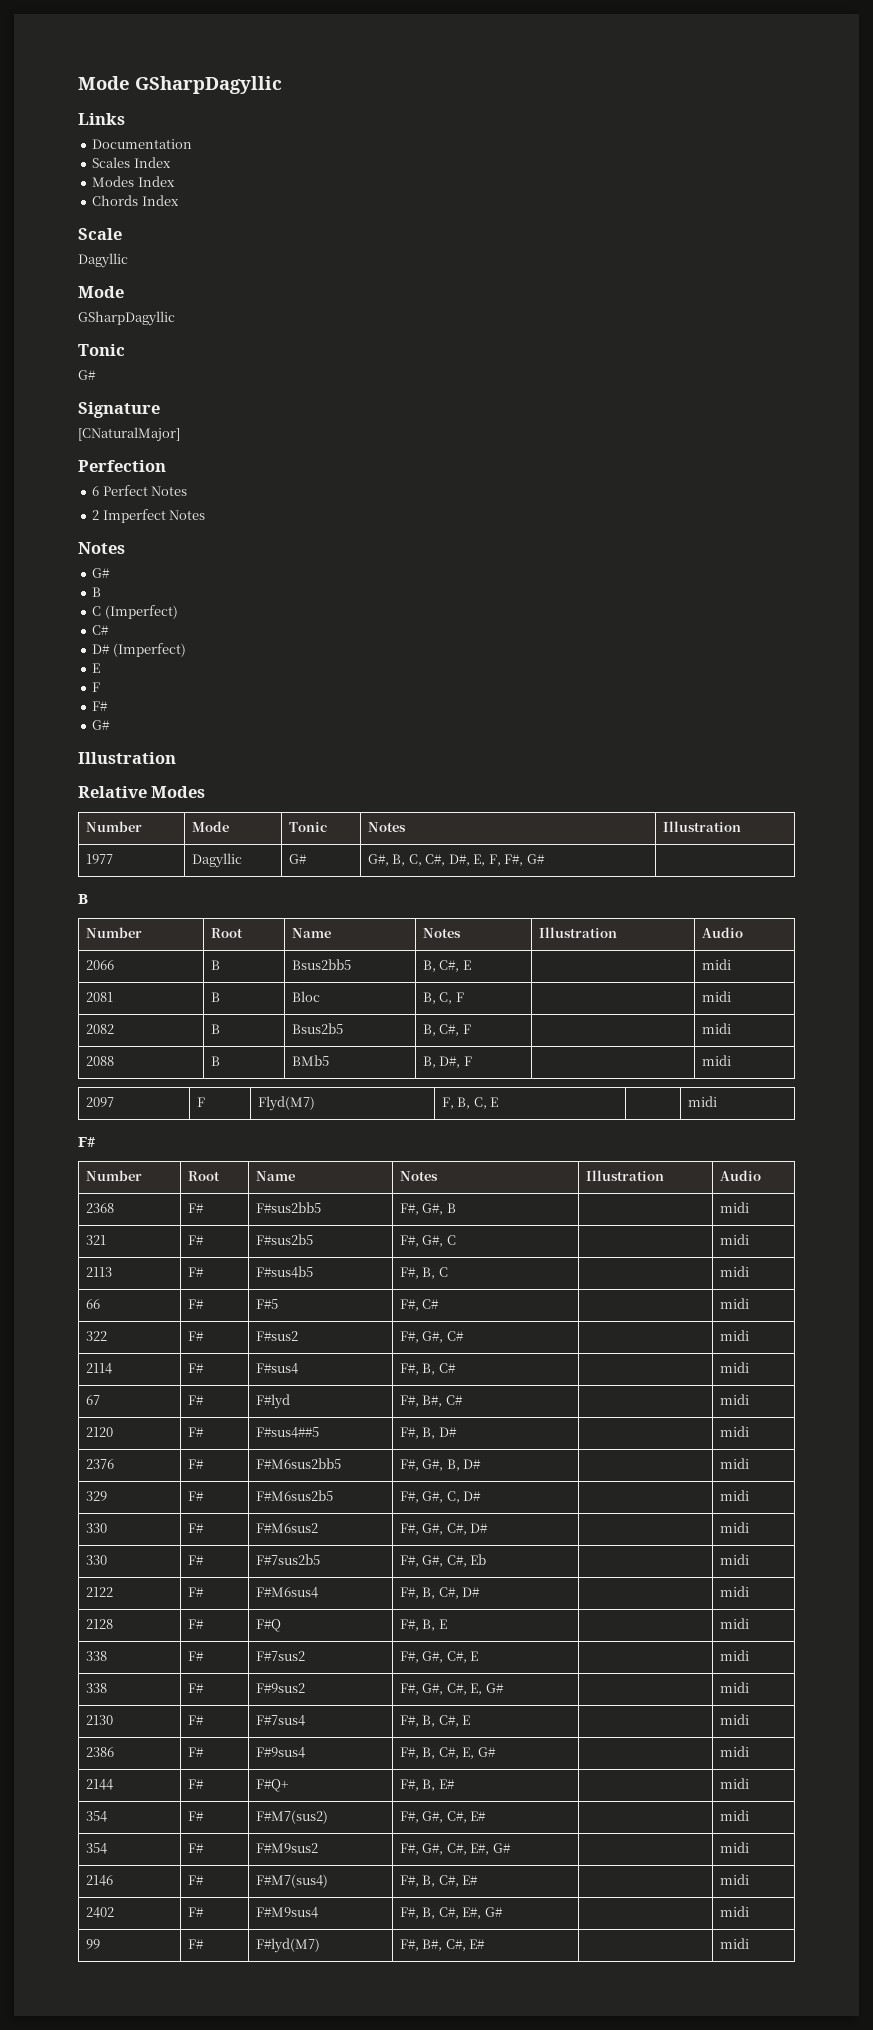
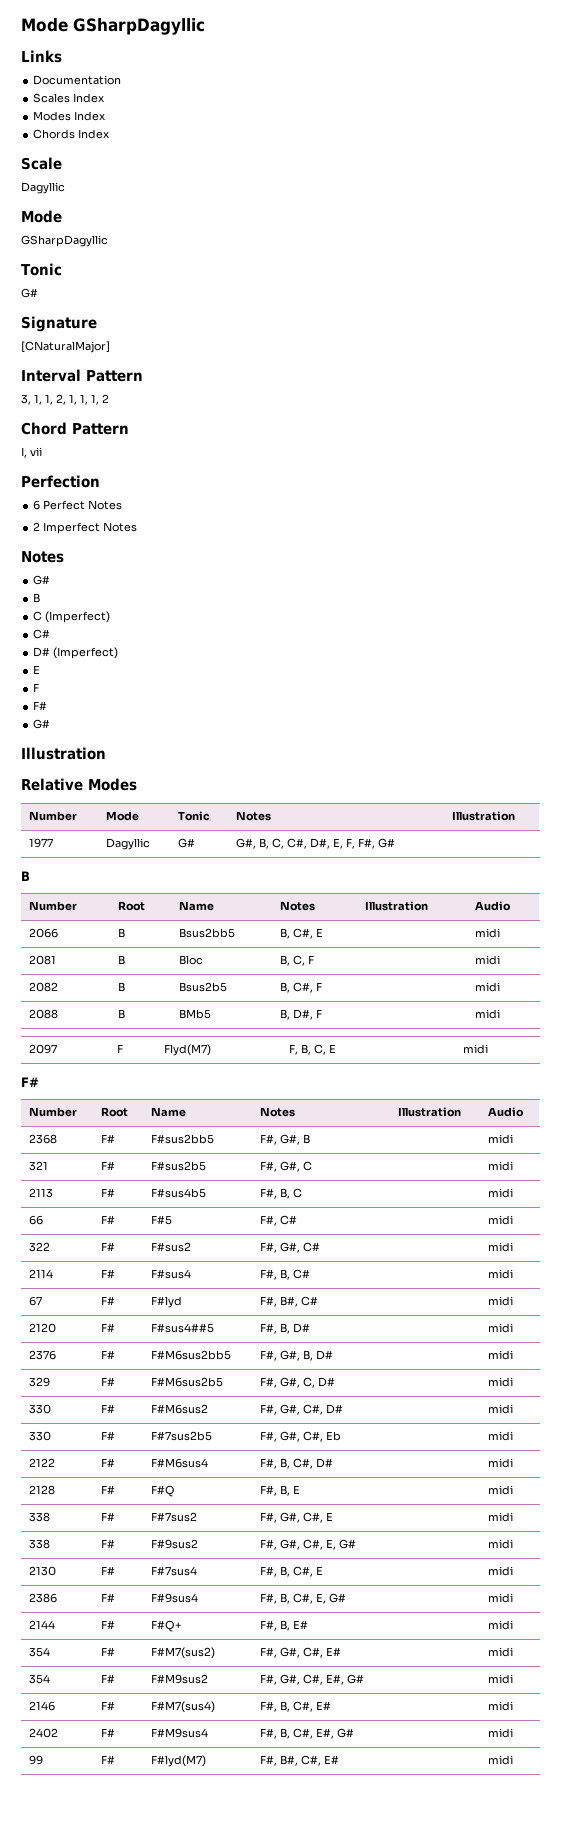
+ Interval Pattern
+ 3, 1, 1, 2, 1, 1, 1, 2
+ Chord Pattern
+ I, vii

